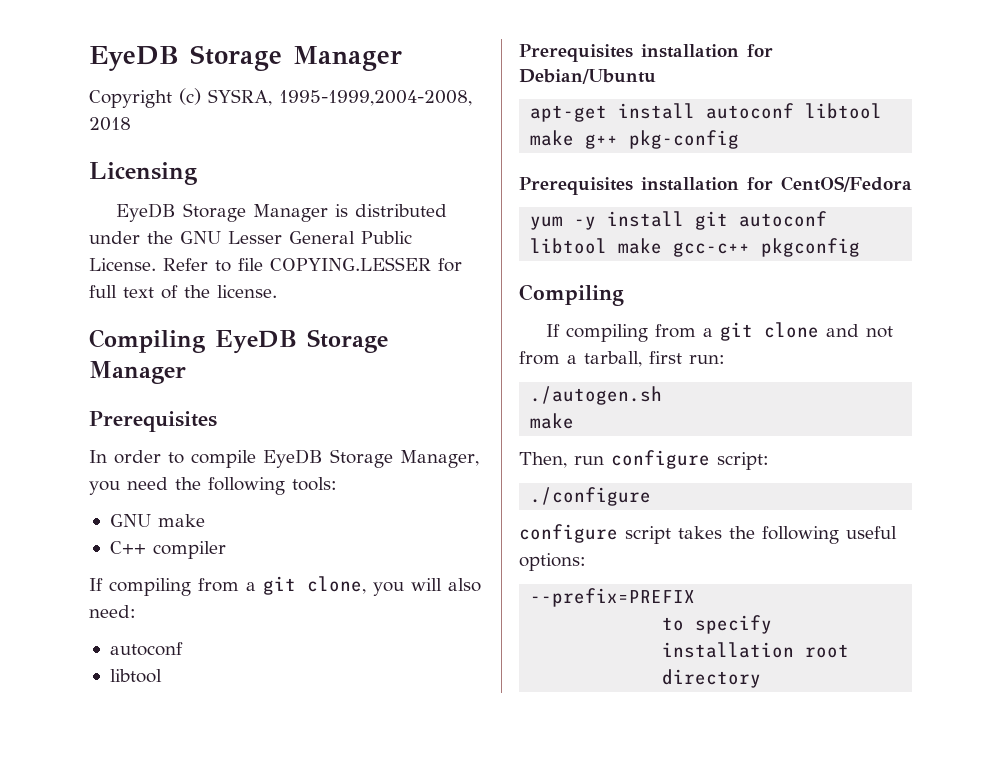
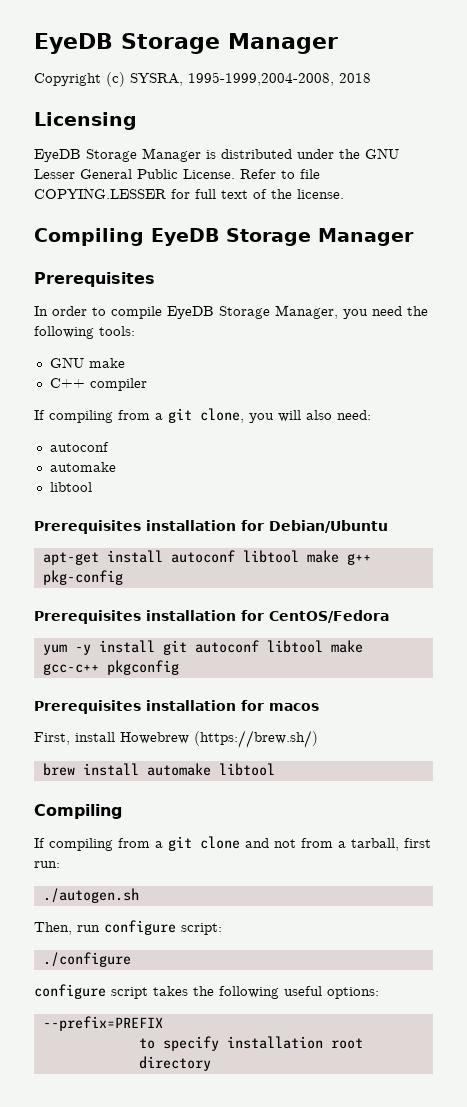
  If compiling from a git clone, you will also need:
  autoconf
+ automake
+ Prerequisites installation for macos
+ First, install Howebrew (https://brew.sh/)
+ brew install automake libtool
  ./autogen.sh
- make

